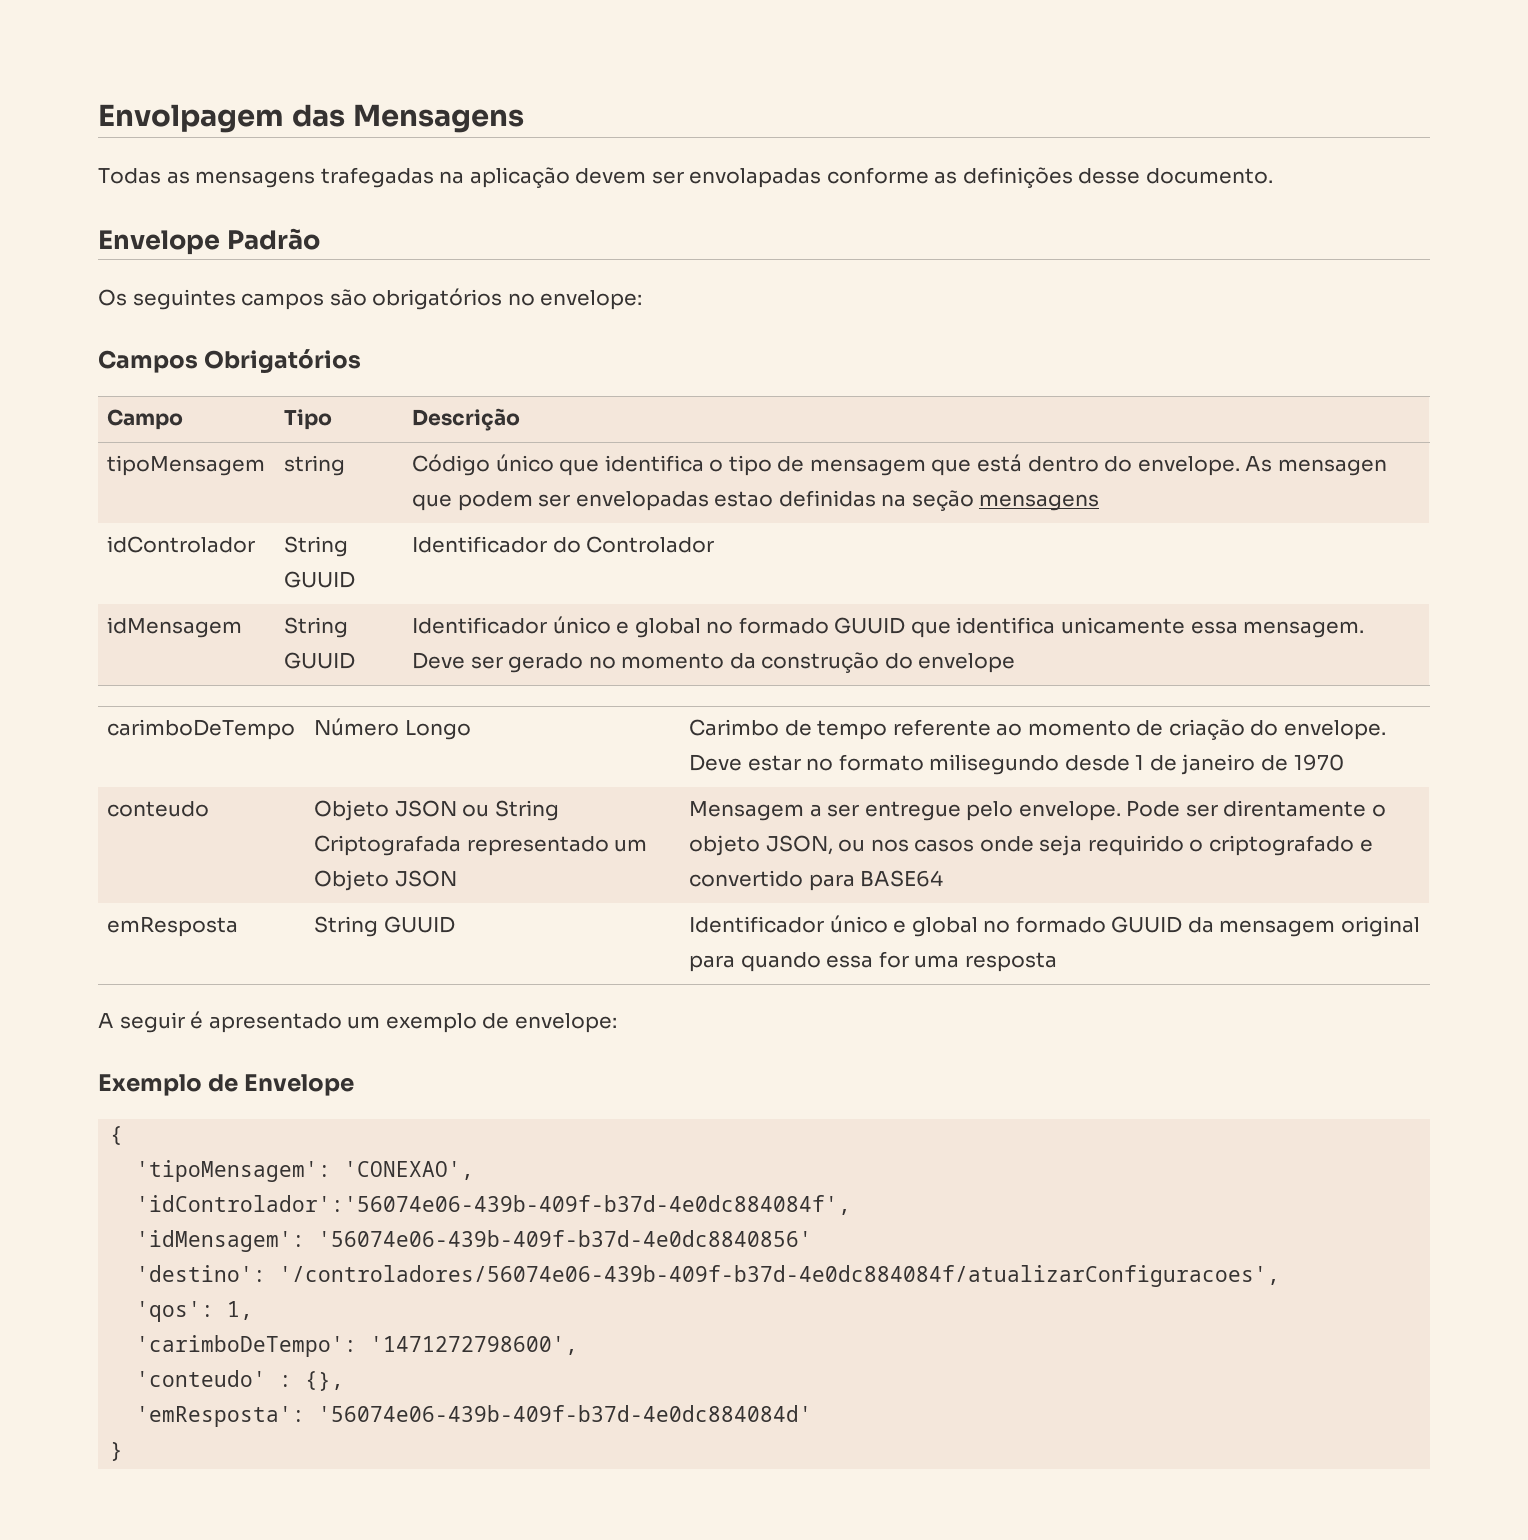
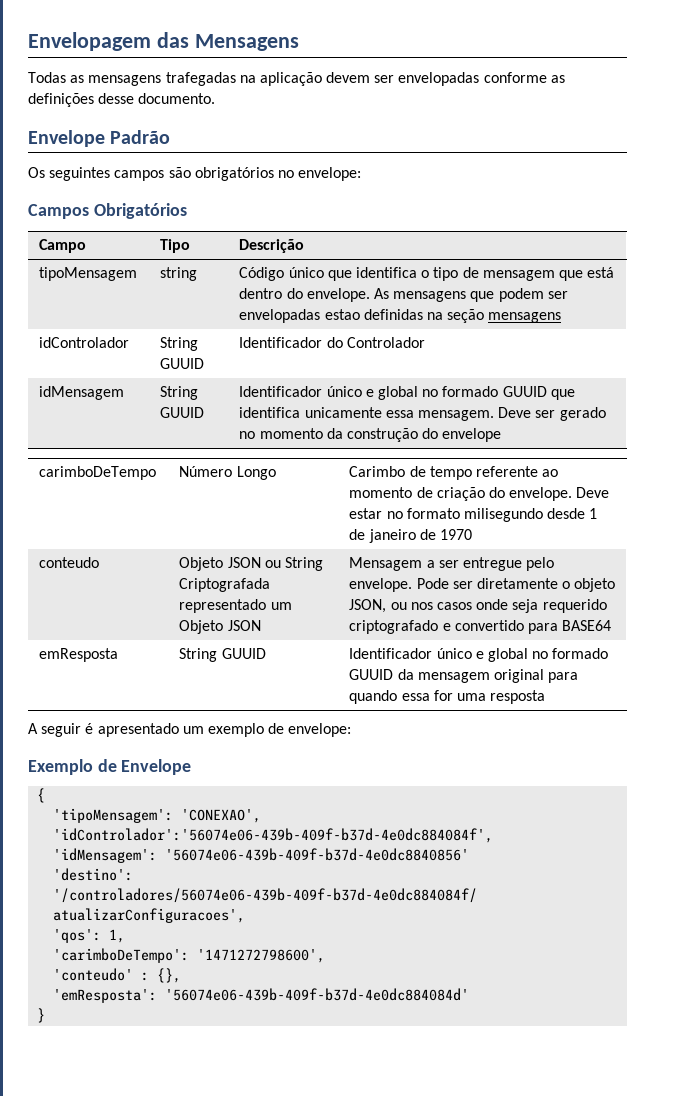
- Envolpagem das Mensagens
+ Envelopagem das Mensagens
- Todas as mensagens trafegadas na aplicação devem ser envolapadas conforme as definições desse documento.
+ Todas as mensagens trafegadas na aplicação devem ser envelopadas conforme as definições desse documento.
- tipoMensagem | string | Código único que identifica o tipo de mensagem que está dentro do envelope. As mensagen que podem ser envelopadas estao definidas na seção mensagens
+ tipoMensagem | string | Código único que identifica o tipo de mensagem que está dentro do envelope. As mensagens que podem ser envelopadas estao definidas na seção mensagens
- conteudo | Objeto JSON ou String Criptografada representado um Objeto JSON | Mensagem a ser entregue pelo envelope. Pode ser direntamente o objeto JSON, ou nos casos onde seja requirido o criptografado e convertido para BASE64
+ conteudo | Objeto JSON ou String Criptografada representado um Objeto JSON | Mensagem a ser entregue pelo envelope. Pode ser diretamente o objeto JSON, ou nos casos onde seja requerido criptografado e convertido para BASE64

